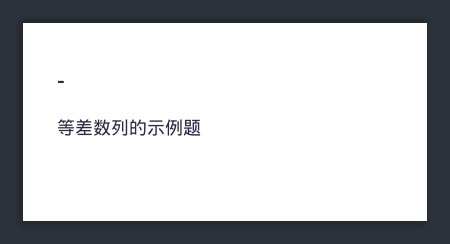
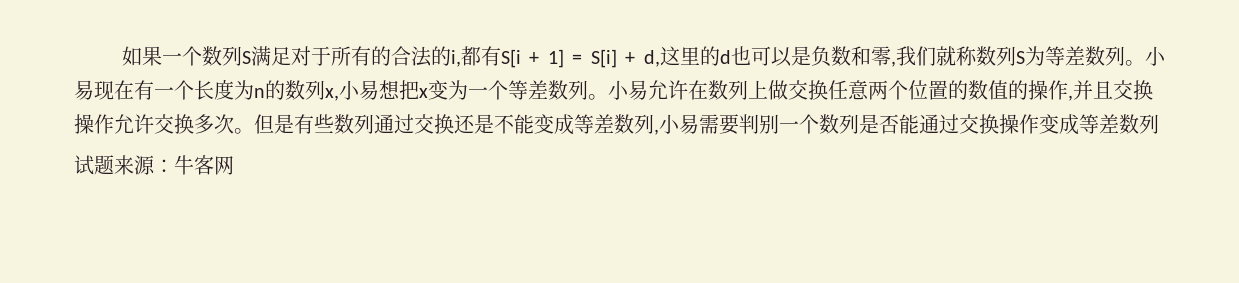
- -
- 等差数列的示例题
+ 如果一个数列S满足对于所有的合法的i,都有S[i + 1] = S[i] + d,这里的d也可以是负数和零,我们就称数列S为等差数列。小易现在有一个长度为n的数列x,小易想把x变为一个等差数列。小易允许在数列上做交换任意两个位置的数值的操作,并且交换操作允许交换多次。但是有些数列通过交换还是不能变成等差数列,小易需要判别一个数列是否能通过交换操作变成等差数列
+ 试题来源：牛客网

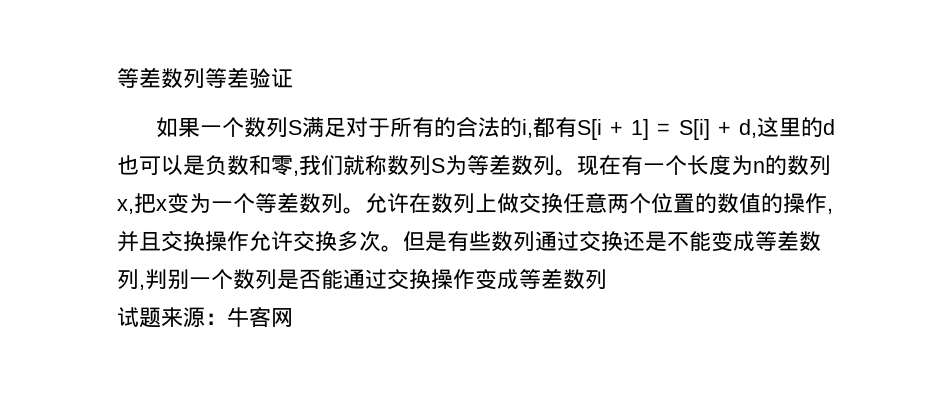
+ 等差数列等差验证
- 小易现在有一个长度为n的数列x,小易想把x变为一个等差数列。
+ 现在有一个长度为n的数列x,把x变为一个等差数列。
- 小易允许在数列上做交换任意两个位置的数值的操作,并且交换操作允许交换多次。
+ 允许在数列上做交换任意两个位置的数值的操作,并且交换操作允许交换多次。
- 但是有些数列通过交换还是不能变成等差数列,小易需要判别一个数列是否能通过交换操作变成等差数列
+ 但是有些数列通过交换还是不能变成等差数列,判别一个数列是否能通过交换操作变成等差数列

